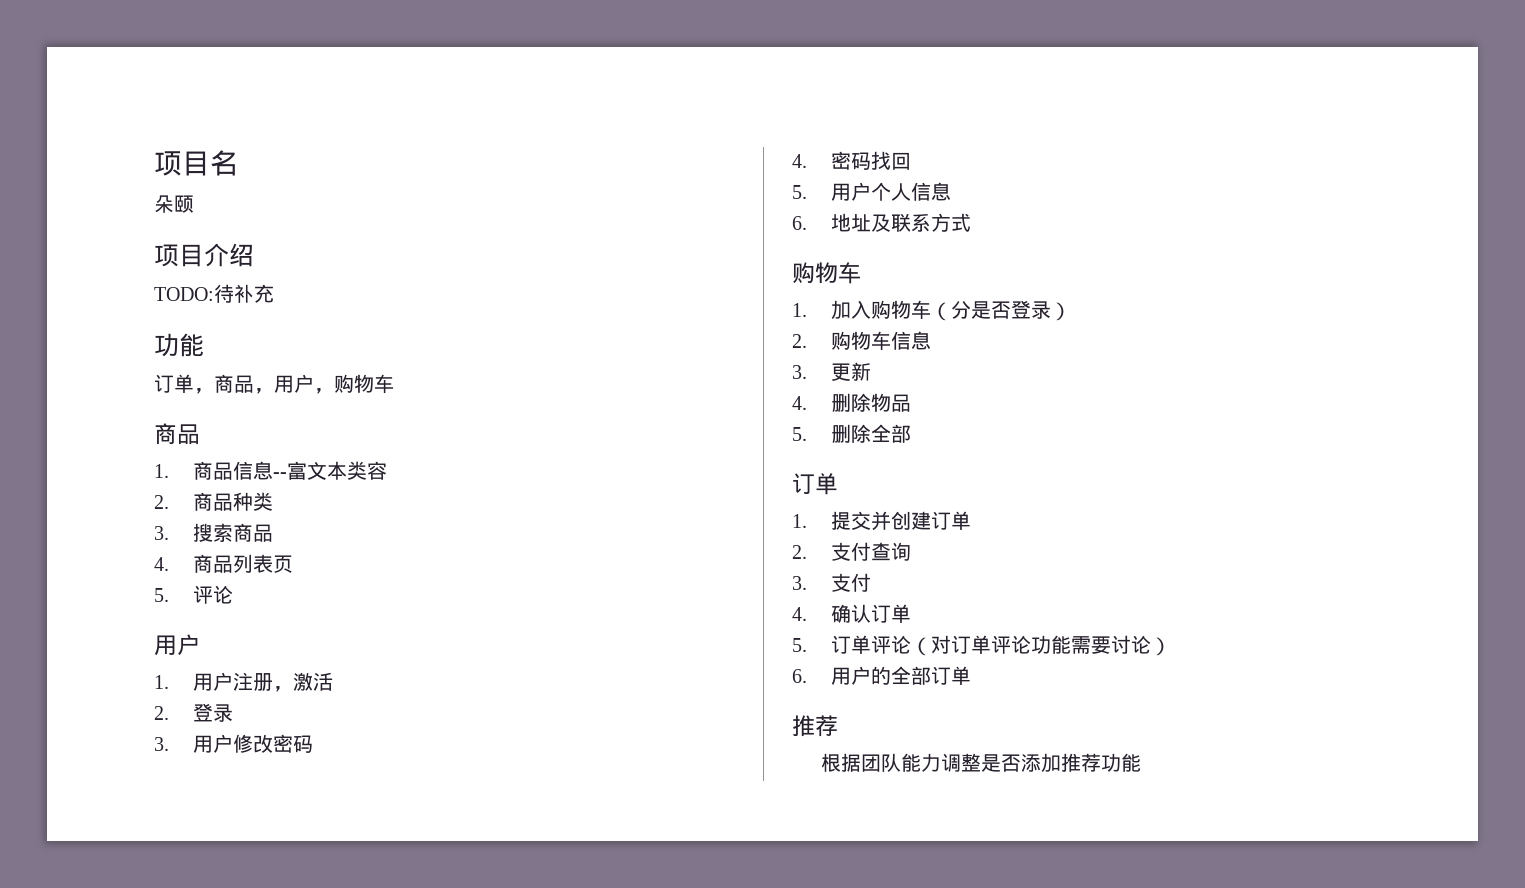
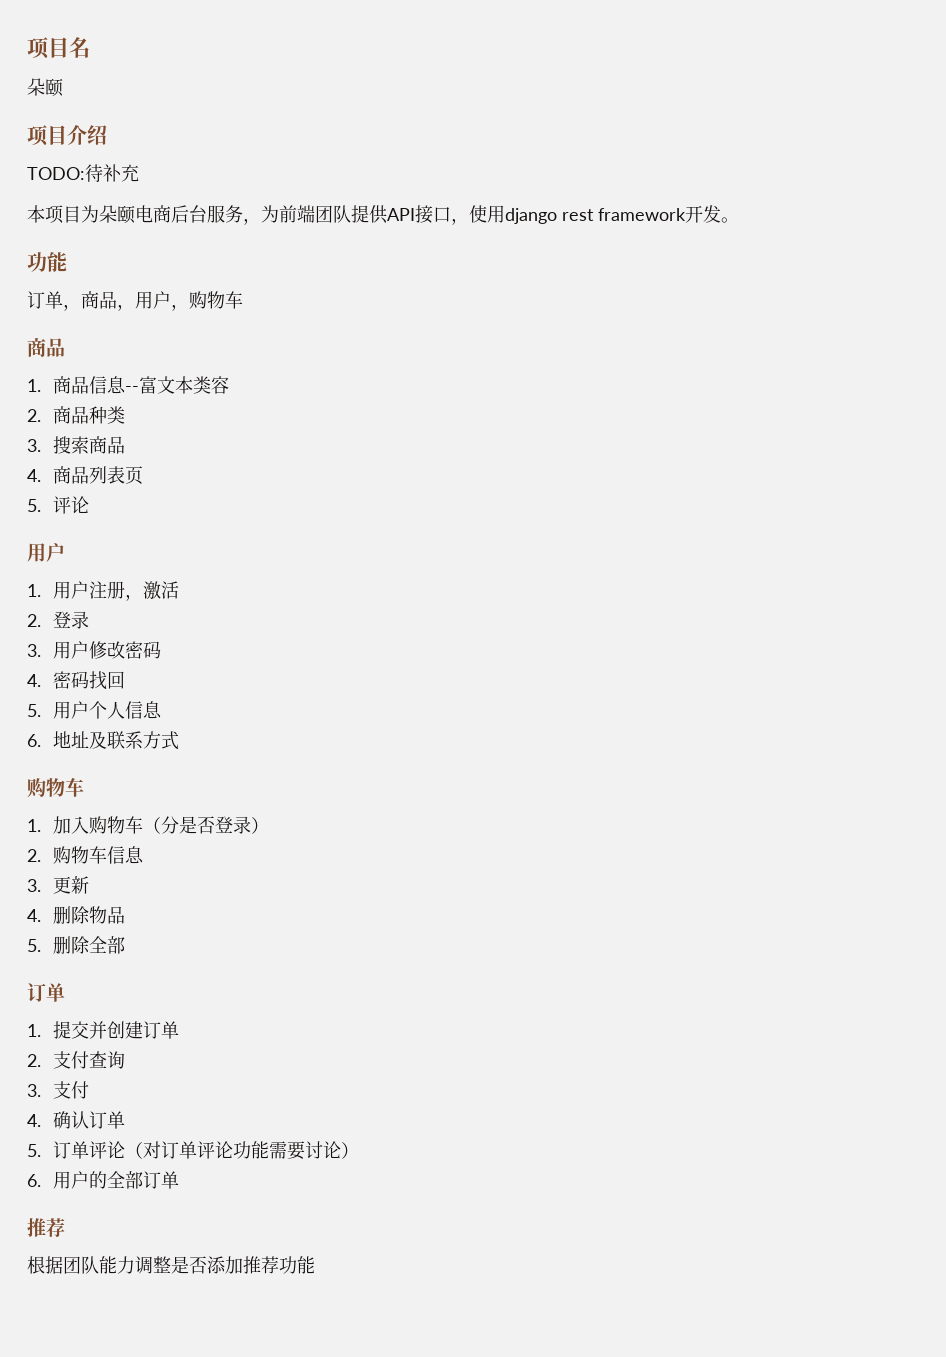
+ 本项目为朵颐电商后台服务，为前端团队提供API接口，使用django rest framework开发。

